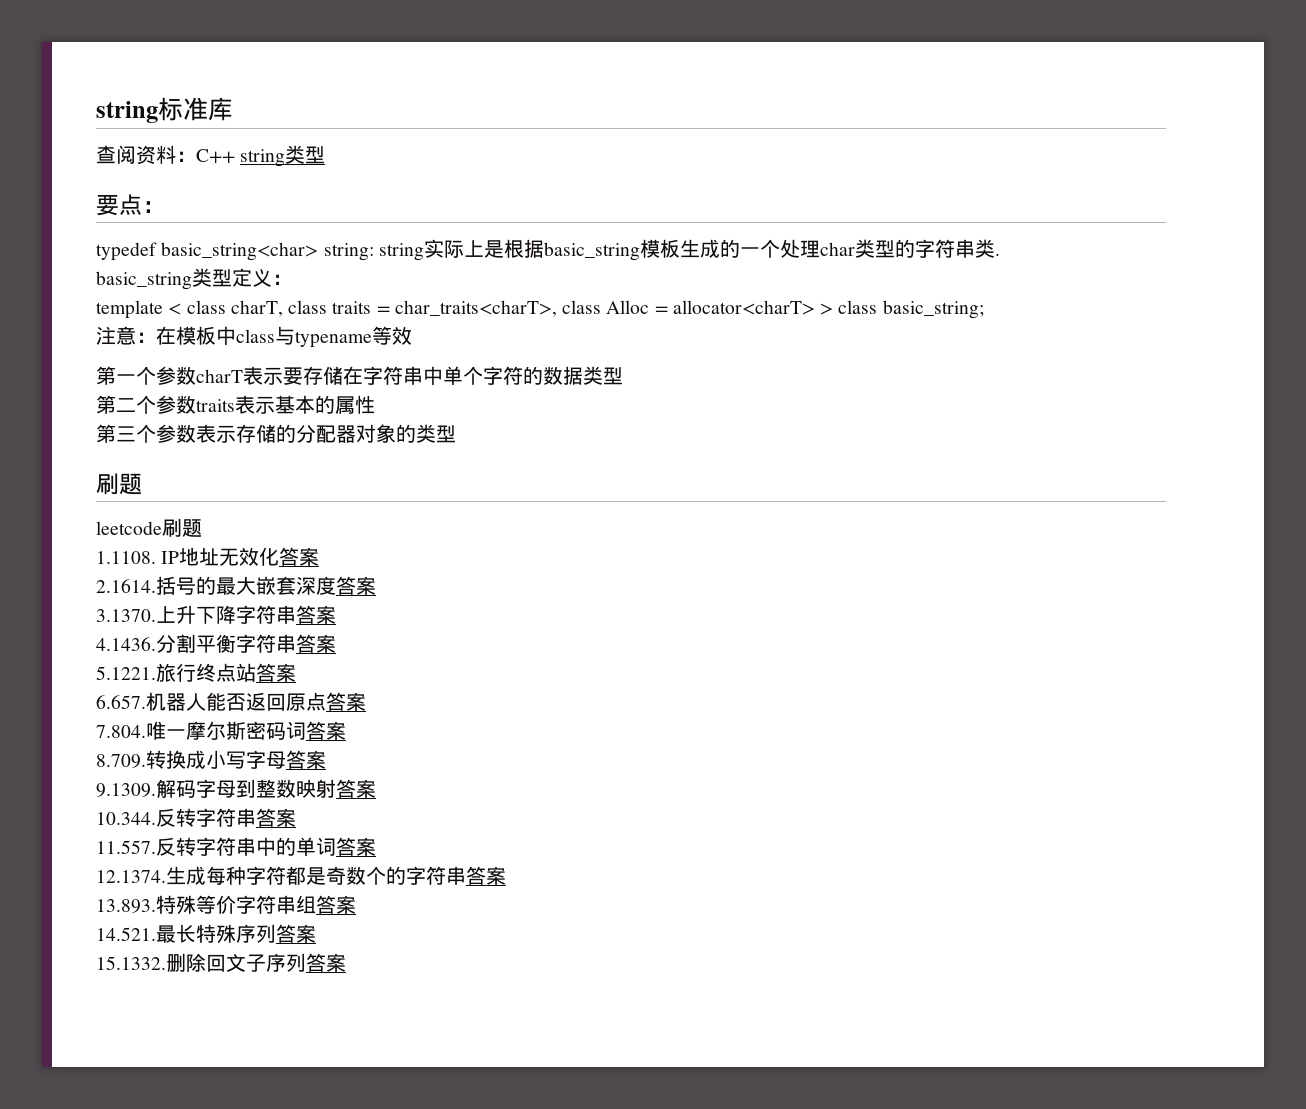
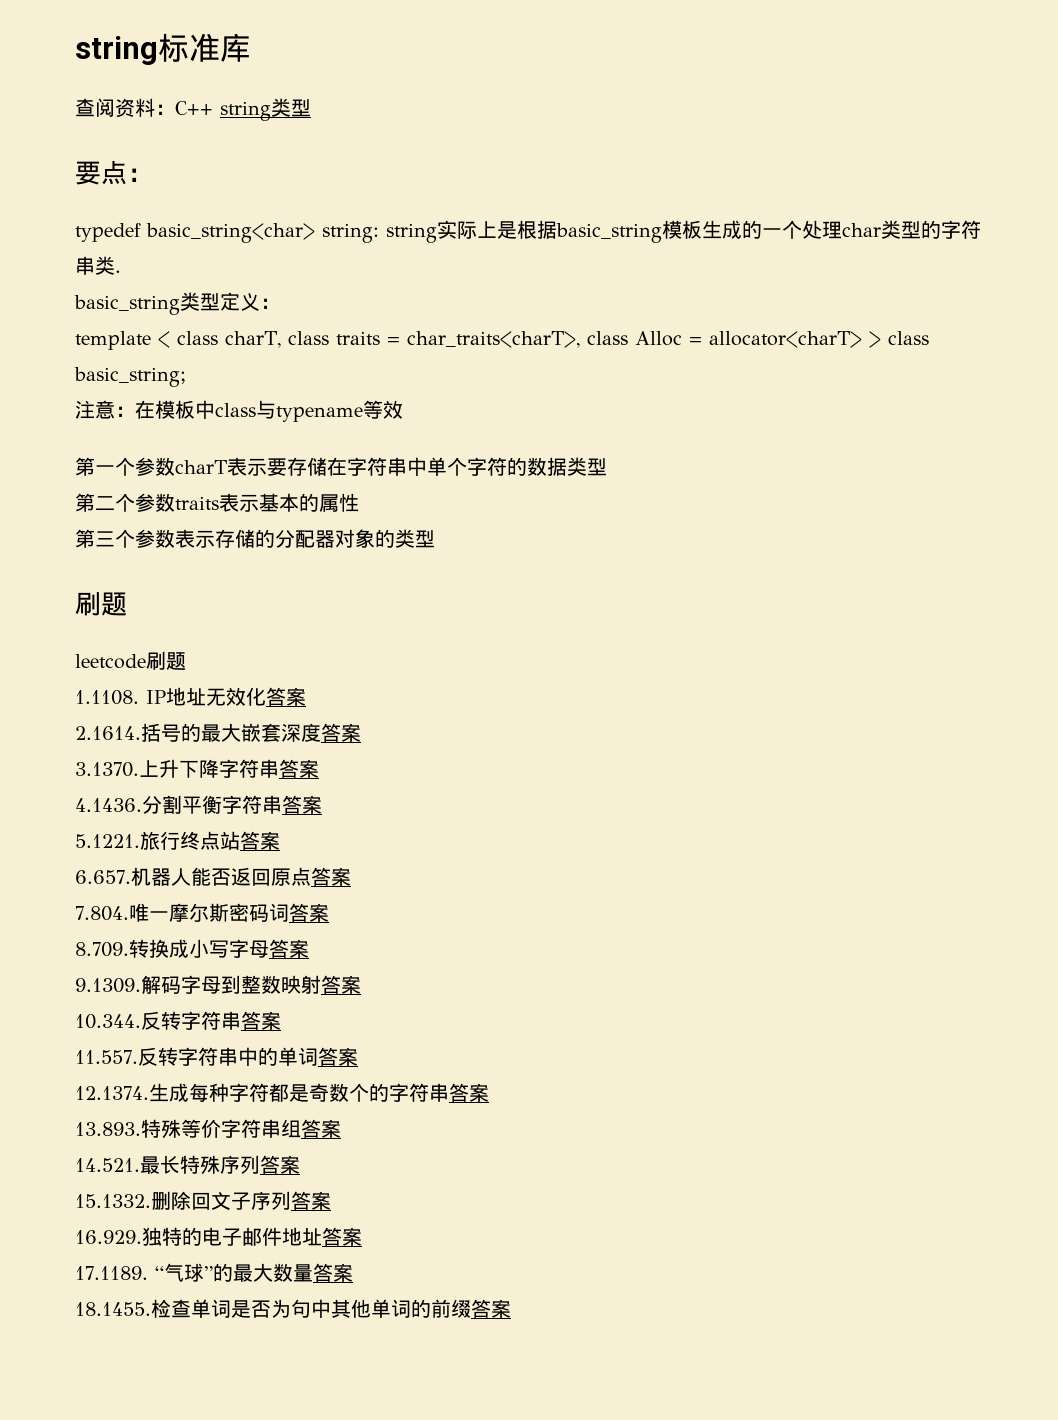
+ 16.929.独特的电子邮件地址答案
+ 17.1189. “气球”的最大数量答案
+ 18.1455.检查单词是否为句中其他单词的前缀答案

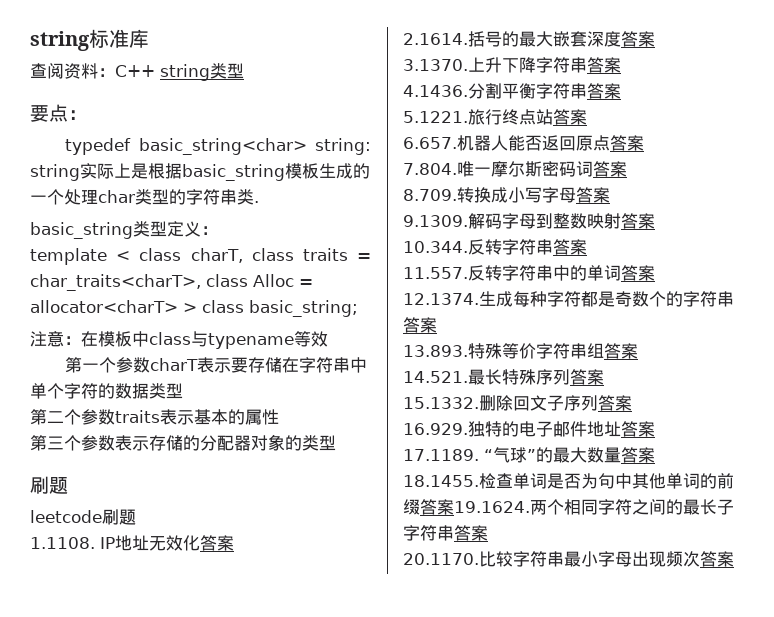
- 18.1455.检查单词是否为句中其他单词的前缀答案
+ 18.1455.检查单词是否为句中其他单词的前缀答案19.1624.两个相同字符之间的最长子字符串答案
+ 20.1170.比较字符串最小字母出现频次答案

